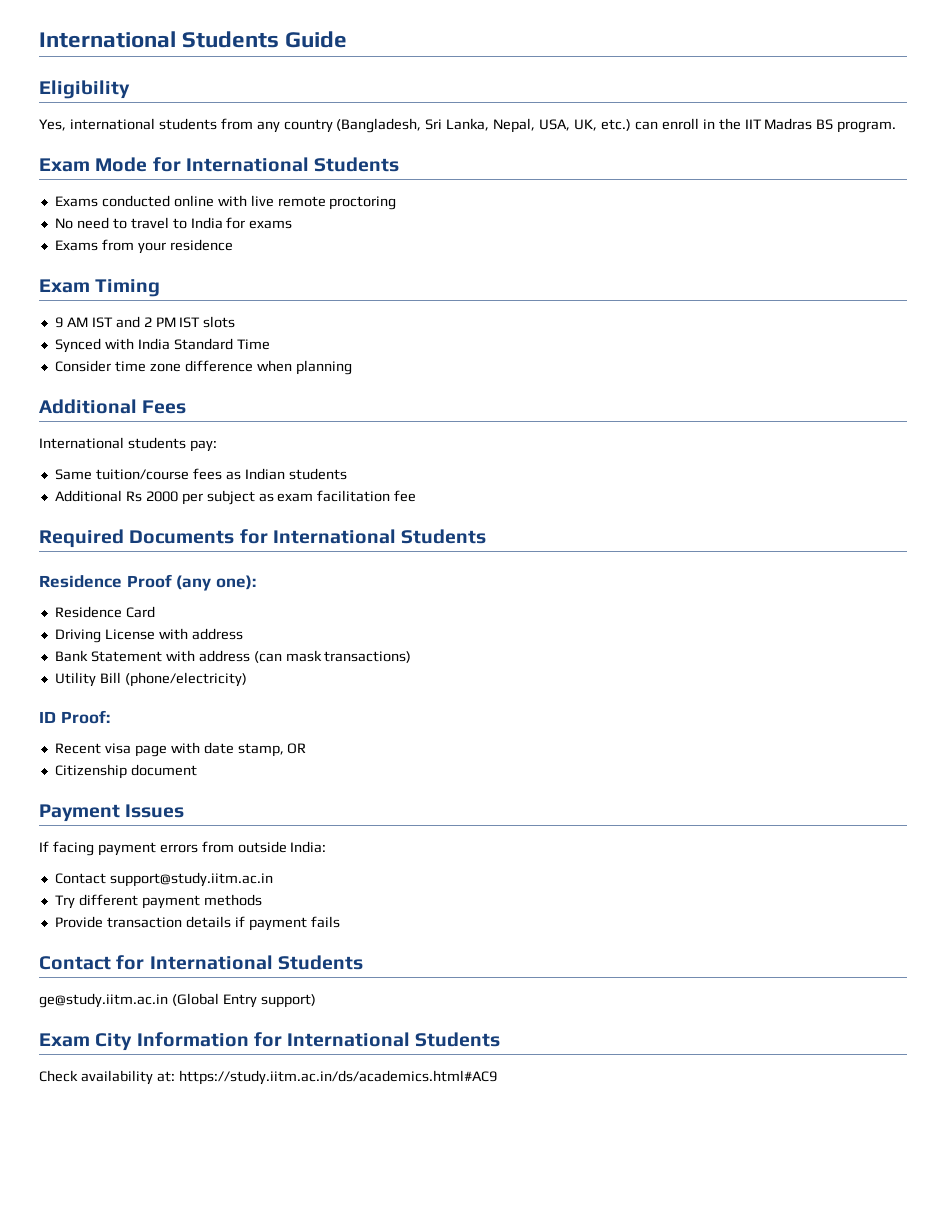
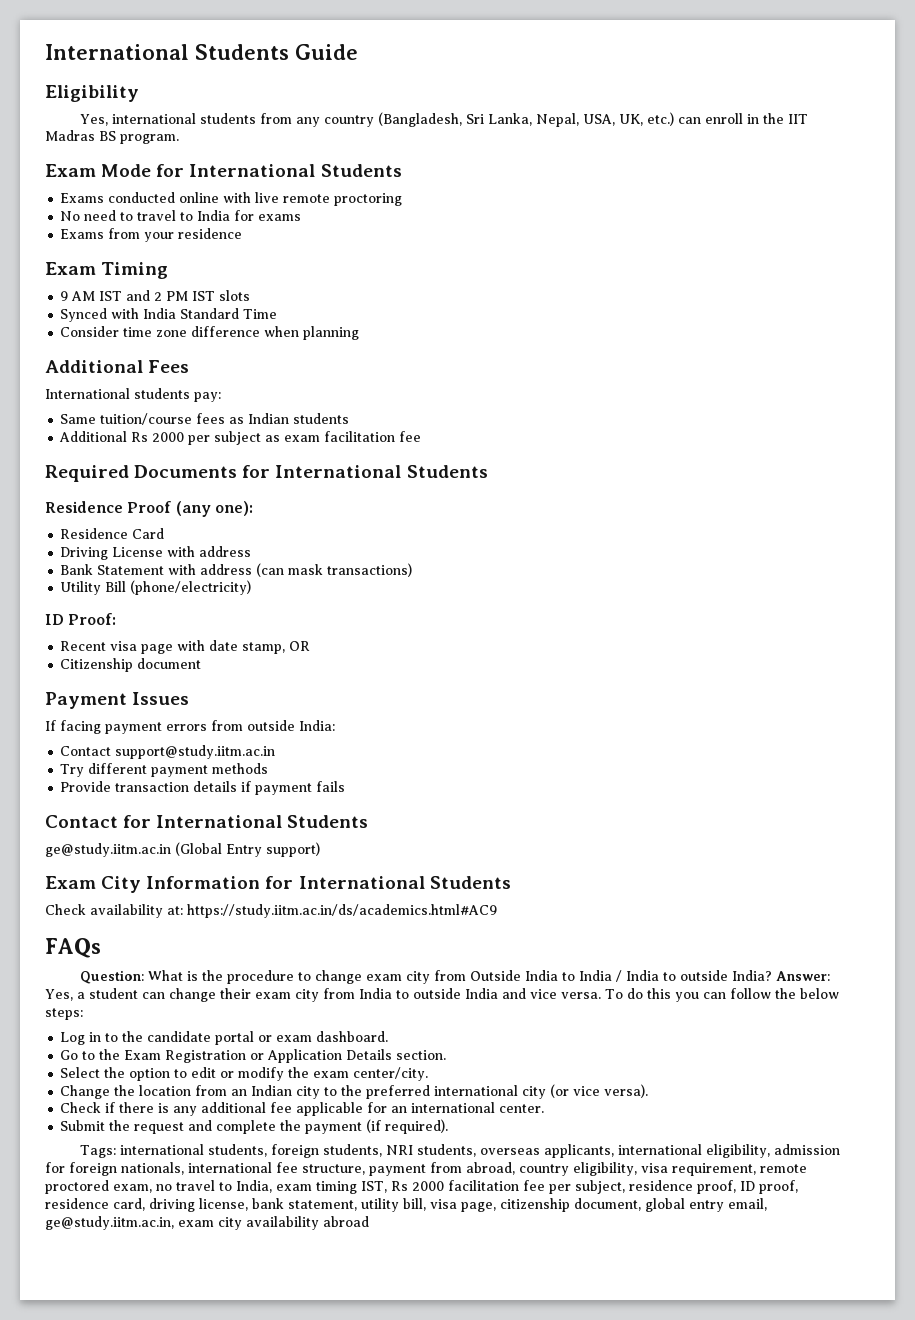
+ FAQs
+ Question: What is the procedure to change exam city from Outside India to India / India to outside India? Answer: Yes, a student can change their exam city from India to outside India and vice versa. To do this you can follow the below steps:
+ Log in to the candidate portal or exam dashboard.
+ Go to the Exam Registration or Application Details section.
+ Select the option to edit or modify the exam center/city.
+ Change the location from an Indian city to the preferred international city (or vice versa).
+ Check if there is any additional fee applicable for an international center.
+ Submit the request and complete the payment (if required).
+ Tags: international students, foreign students, NRI students, overseas applicants, international eligibility, admission for foreign nationals, international fee structure, payment from abroad, country eligibility, visa requirement, remote proctored exam, no travel to India, exam timing IST, Rs 2000 facilitation fee per subject, residence proof, ID proof, residence card, driving license, bank statement, utility bill, visa page, citizenship document, global entry email, ge@study.iitm.ac.in, exam city availability abroad

